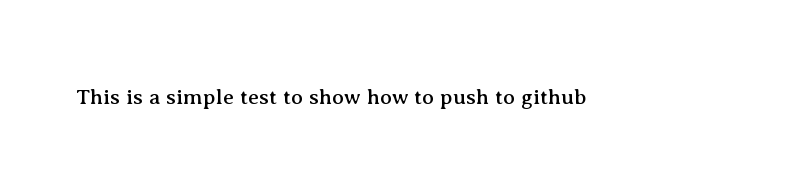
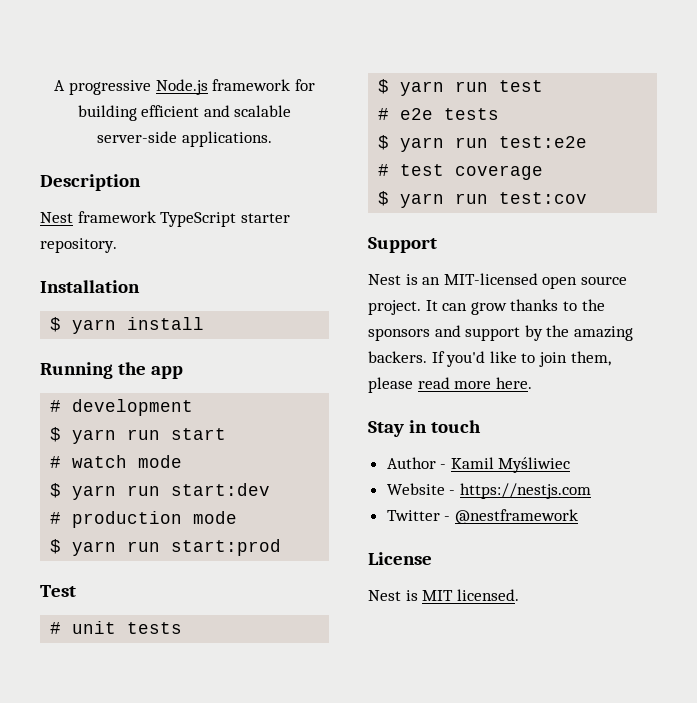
- This is a simple test to show how to push to github
+ A progressive Node.js framework for building efficient and scalable server-side applications.
+ Description
+ Nest framework TypeScript starter repository.
+ Installation
+ $ yarn install
+ Running the app
+ # development
+ $ yarn run start
+ # watch mode
+ $ yarn run start:dev
+ # production mode
+ $ yarn run start:prod
+ Test
+ # unit tests
+ $ yarn run test
+ # e2e tests
+ $ yarn run test:e2e
+ # test coverage
+ $ yarn run test:cov
+ Support
+ Nest is an MIT-licensed open source project. It can grow thanks to the sponsors and support by the amazing backers. If you'd like to join them, please read more here.
+ Stay in touch
+ Author - Kamil Myśliwiec
+ Website - https://nestjs.com
+ Twitter - @nestframework
+ License
+ Nest is MIT licensed.

